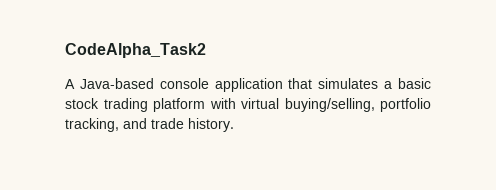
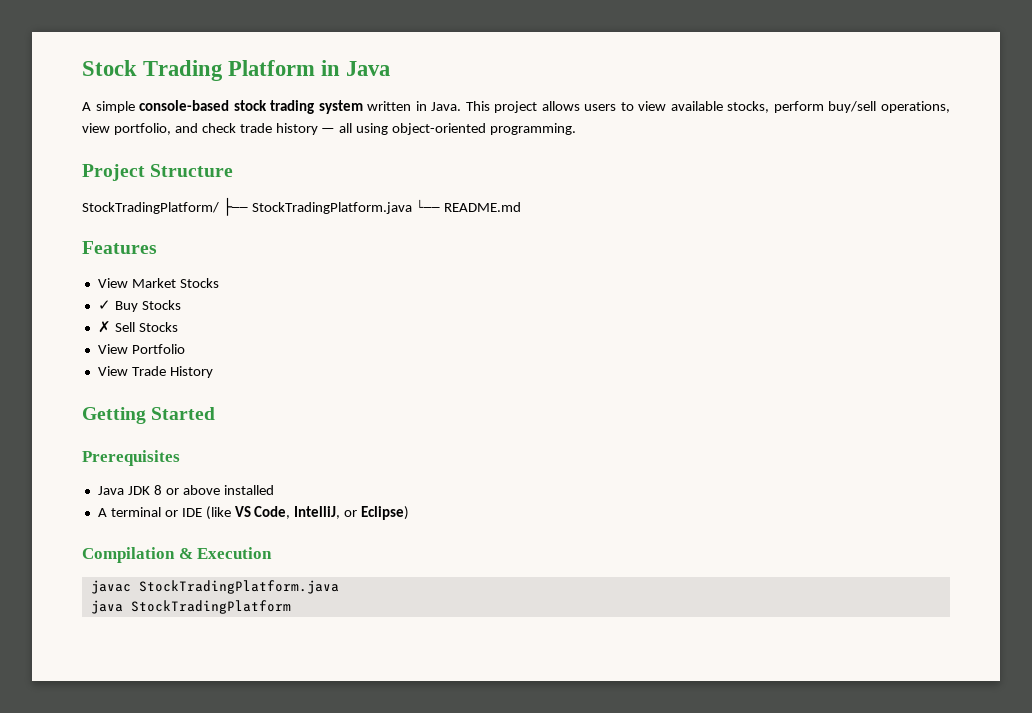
- CodeAlpha_Task2
- A Java-based console application that simulates a basic stock trading platform with virtual buying/selling, portfolio tracking, and trade history.
+ Stock Trading Platform in Java
+ A simple console-based stock trading system written in Java. This project allows users to view available stocks, perform buy/sell operations, view portfolio, and check trade history — all using object-oriented programming.
+ Project Structure
+ StockTradingPlatform/ ├── StockTradingPlatform.java └── README.md
+ Features
+ View Market Stocks
+ ✓ Buy Stocks
+ ✗ Sell Stocks
+ View Portfolio
+ View Trade History
+ Getting Started
+ Prerequisites
+ Java JDK 8 or above installed
+ A terminal or IDE (like VS Code, IntelliJ, or Eclipse)
+ Compilation & Execution
+ javac StockTradingPlatform.java
+ java StockTradingPlatform

